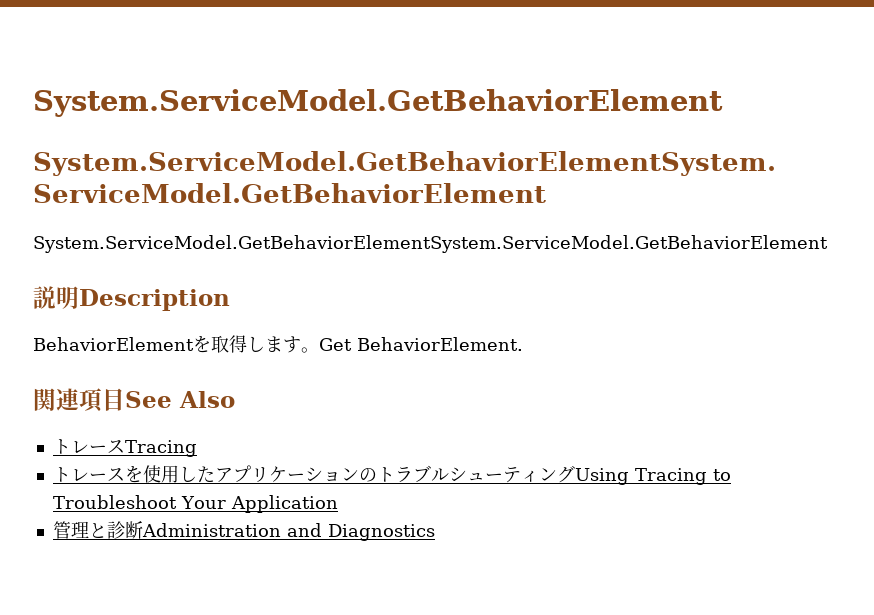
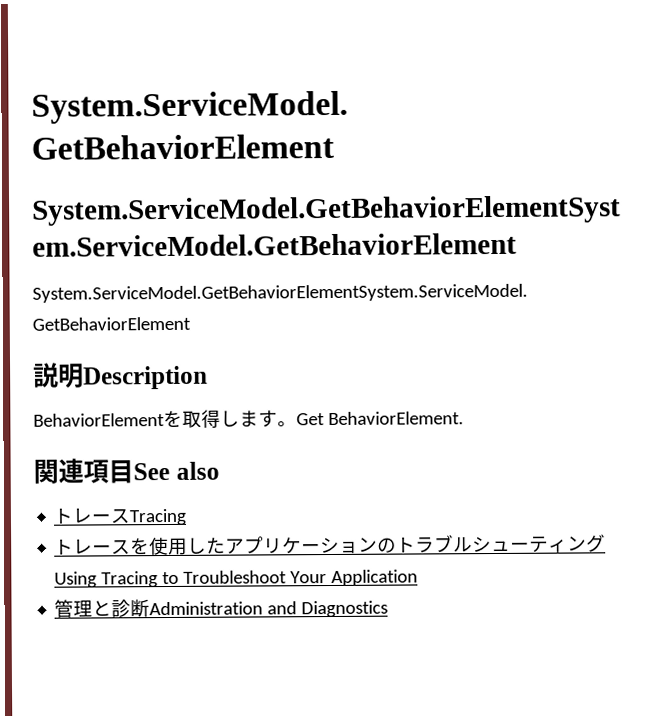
- 関連項目See Also
+ 関連項目See also

